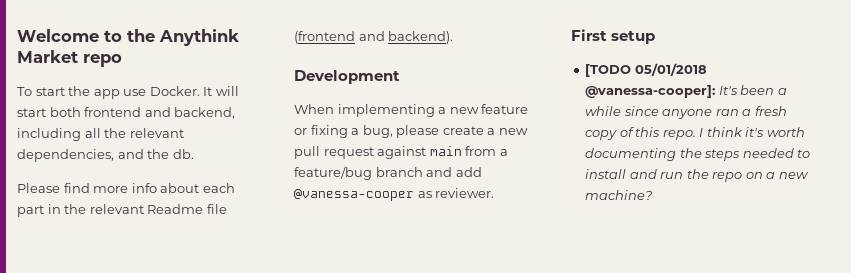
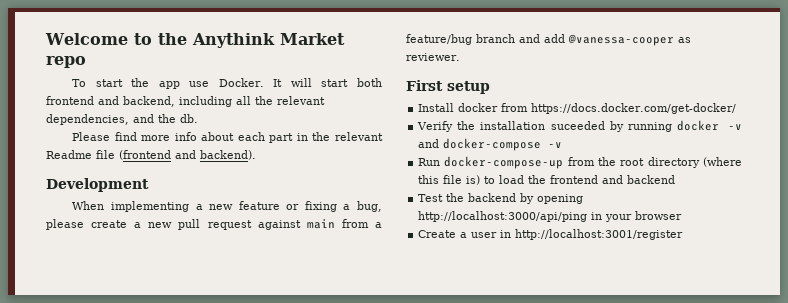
- [TODO 05/01/2018 @vanessa-cooper]: It's been a while since anyone ran a fresh copy of this repo. I think it's worth documenting the steps needed to install and run the repo on a new machine?
+ Install docker from https://docs.docker.com/get-docker/
+ Verify the installation suceeded by running docker -v and docker-compose -v
+ Run docker-compose-up from the root directory (where this file is) to load the frontend and backend
+ Test the backend by opening http://localhost:3000/api/ping in your browser
+ Create a user in http://localhost:3001/register

